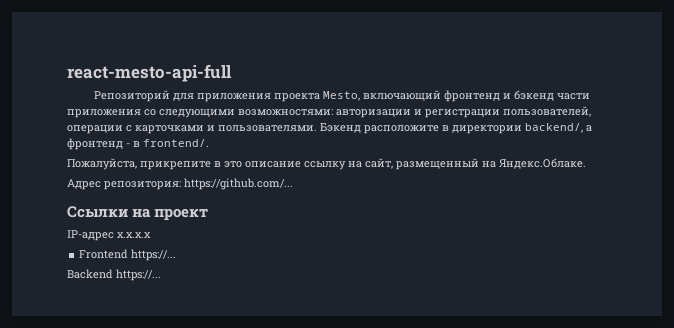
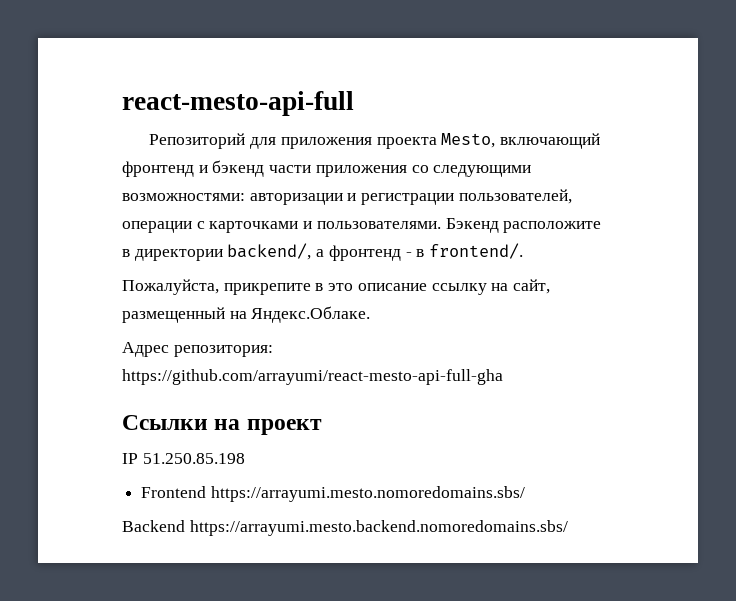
- Адрес репозитория: https://github.com/...
+ Адрес репозитория: https://github.com/arrayumi/react-mesto-api-full-gha
- IP-адрес x.x.x.x
+ IP 51.250.85.198
- Frontend https://...
+ Frontend https://arrayumi.mesto.nomoredomains.sbs/
- Backend https://...
+ Backend https://arrayumi.mesto.backend.nomoredomains.sbs/

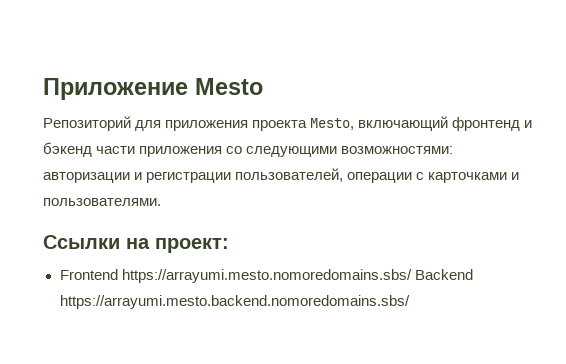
- react-mesto-api-full
+ Приложение Mesto
- Бэкенд расположите в директории backend/, а фронтенд - в frontend/.
- Пожалуйста, прикрепите в это описание ссылку на сайт, размещенный на Яндекс.Облаке.
- Адрес репозитория: https://github.com/arrayumi/react-mesto-api-full-gha
- Ссылки на проект
- IP 51.250.85.198
+ Ссылки на проект:
- Frontend https://arrayumi.mesto.nomoredomains.sbs/
- Backend https://arrayumi.mesto.backend.nomoredomains.sbs/
+ Frontend https://arrayumi.mesto.nomoredomains.sbs/ Backend https://arrayumi.mesto.backend.nomoredomains.sbs/

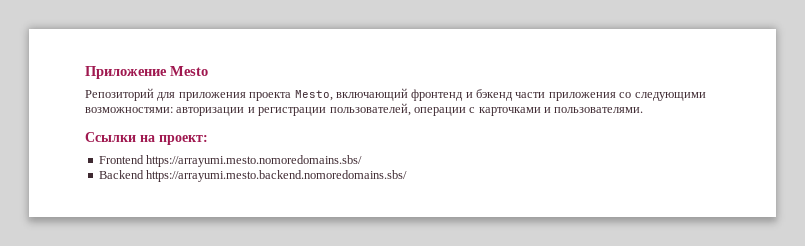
- Frontend https://arrayumi.mesto.nomoredomains.sbs/ Backend https://arrayumi.mesto.backend.nomoredomains.sbs/
+ Frontend https://arrayumi.mesto.nomoredomains.sbs/
+ Backend https://arrayumi.mesto.backend.nomoredomains.sbs/

